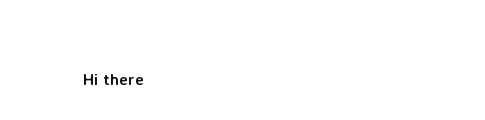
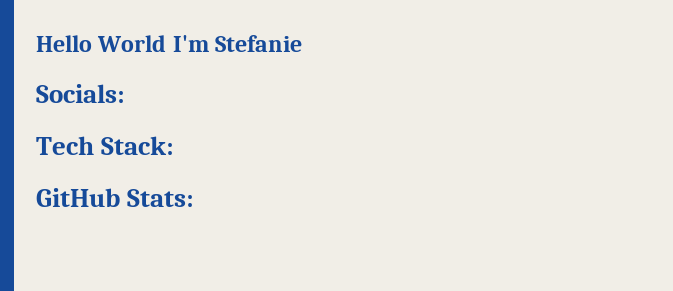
- Hi there
+ Hello World I'm Stefanie
+ Socials:
+ Tech Stack:
+ GitHub Stats:

